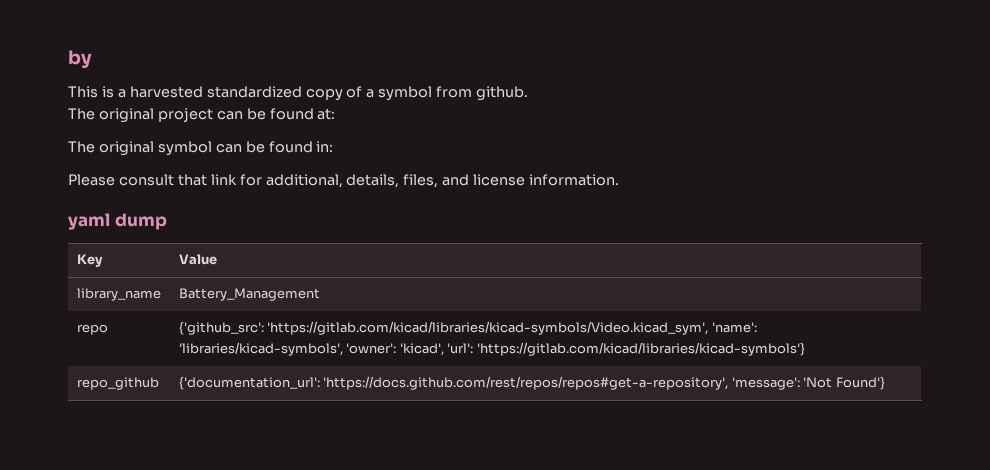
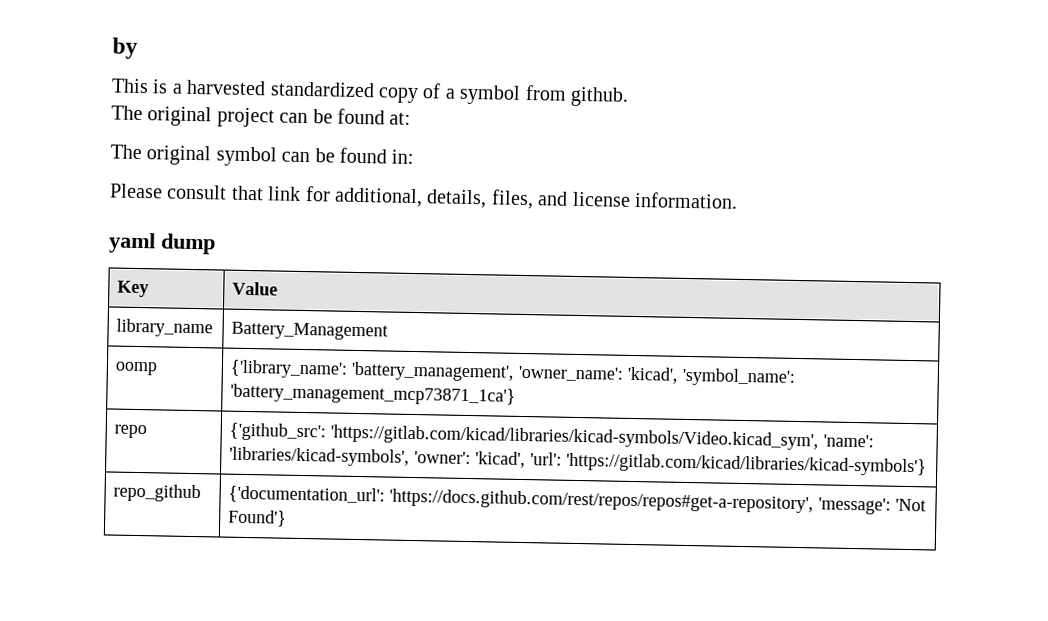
+ oomp | {'library_name': 'battery_management', 'owner_name': 'kicad', 'symbol_name': 'battery_management_mcp73871_1ca'}

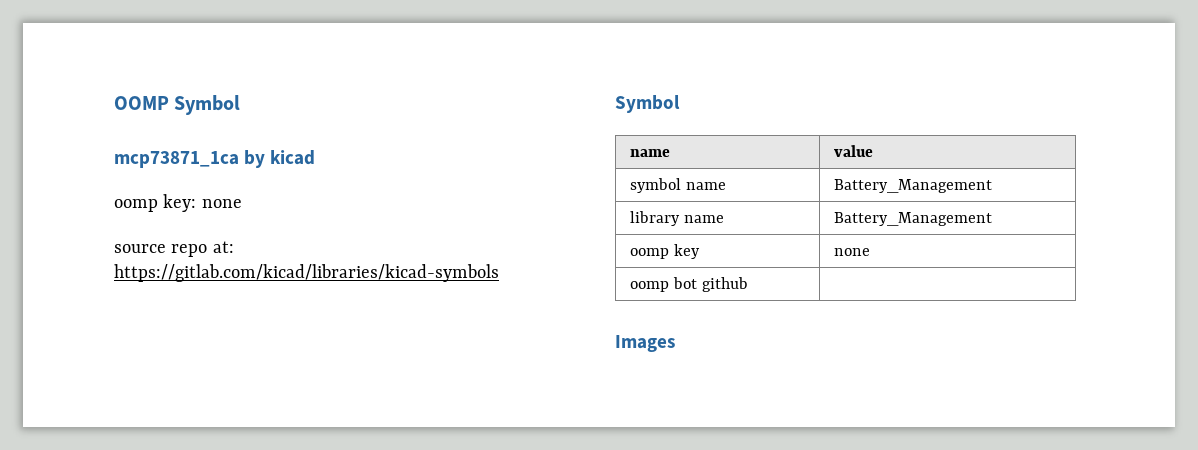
- by
- This is a harvested standardized copy of a symbol from github.
- The original project can be found at:
- The original symbol can be found in:
- Please consult that link for additional, details, files, and license information.
- yaml dump
- Key | Value
- library_name | Battery_Management
- oomp | {'library_name': 'battery_management', 'owner_name': 'kicad', 'symbol_name': 'battery_management_mcp73871_1ca'}
- repo | {'github_src': 'https://gitlab.com/kicad/libraries/kicad-symbols/Video.kicad_sym', 'name': 'libraries/kicad-symbols', 'owner': 'kicad', 'url': 'https://gitlab.com/kicad/libraries/kicad-symbols'}
- repo_github | {'documentation_url': 'https://docs.github.com/rest/repos/repos#get-a-repository', 'message': 'Not Found'}
+ OOMP Symbol
+ mcp73871_1ca by kicad
+ oomp key: none
+ source repo at: https://gitlab.com/kicad/libraries/kicad-symbols
+ Symbol
+ name | value
+ symbol name | Battery_Management
+ library name | Battery_Management
+ oomp key | none
+ oomp bot github |
+ Images

